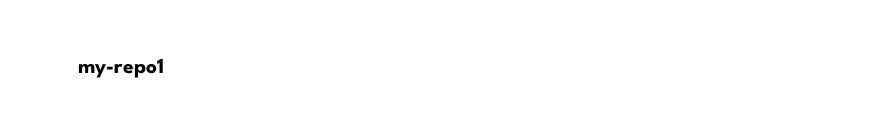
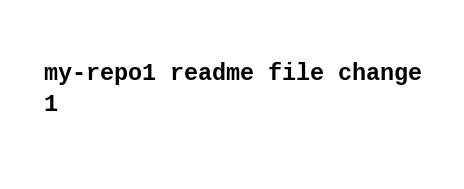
- my-repo1
+ my-repo1 readme file change 1

